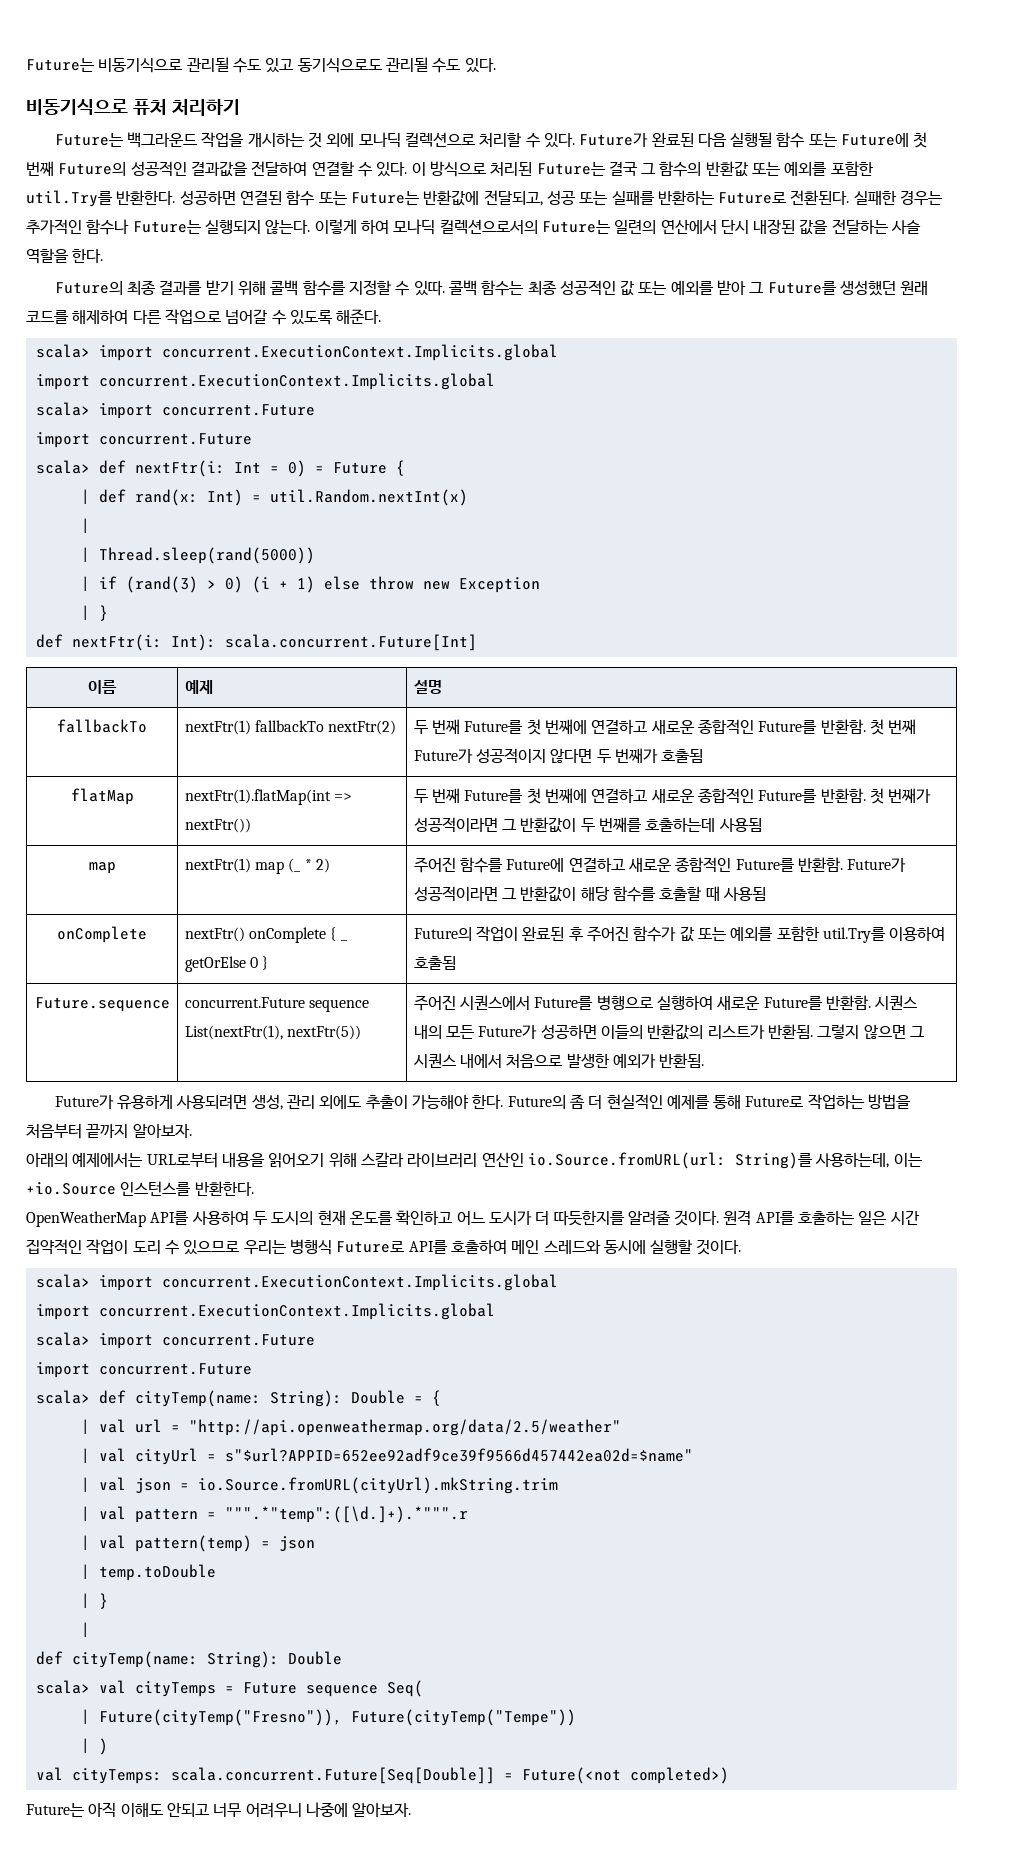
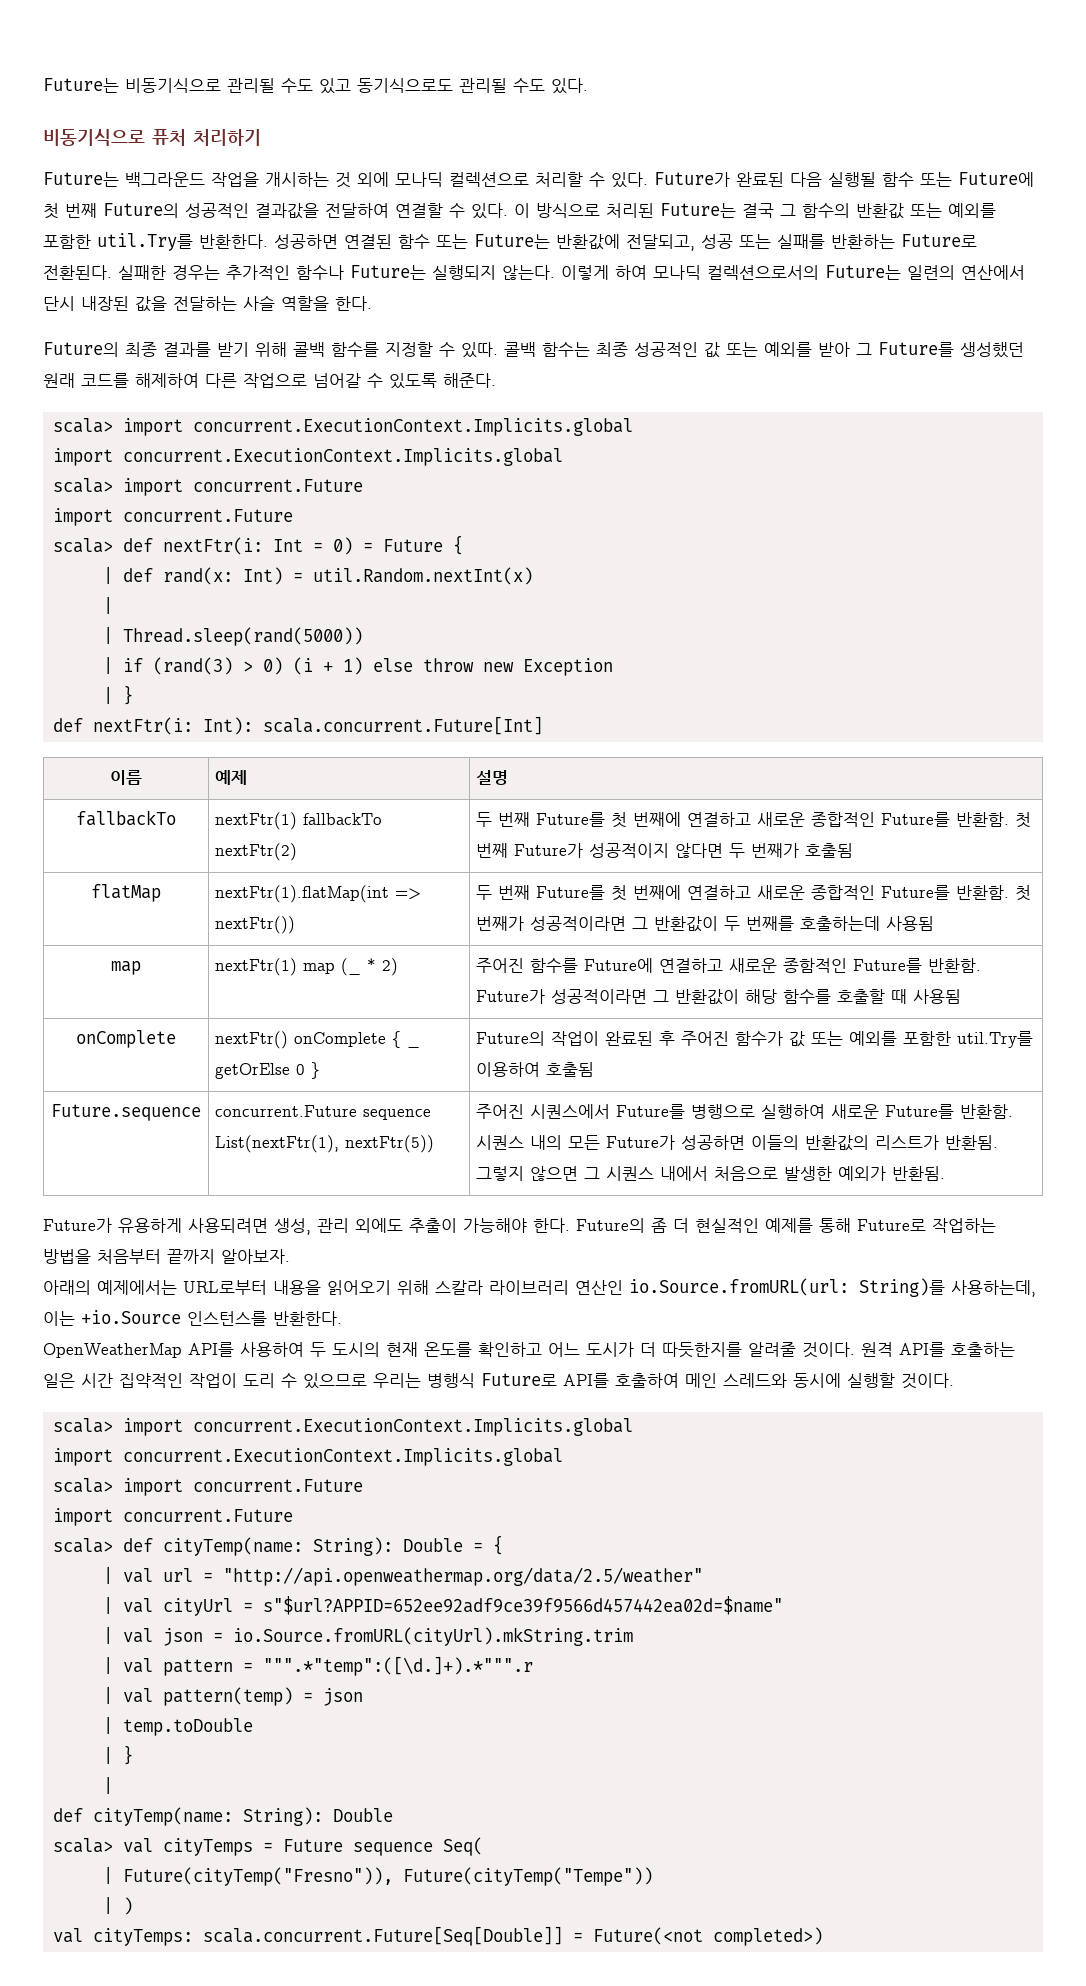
- Future는 아직 이해도 안되고 너무 어려우니 나중에 알아보자.

